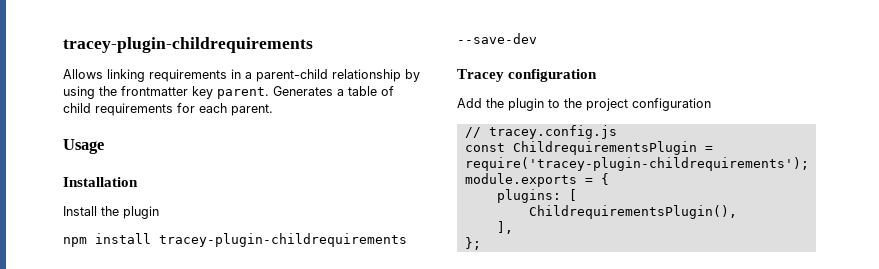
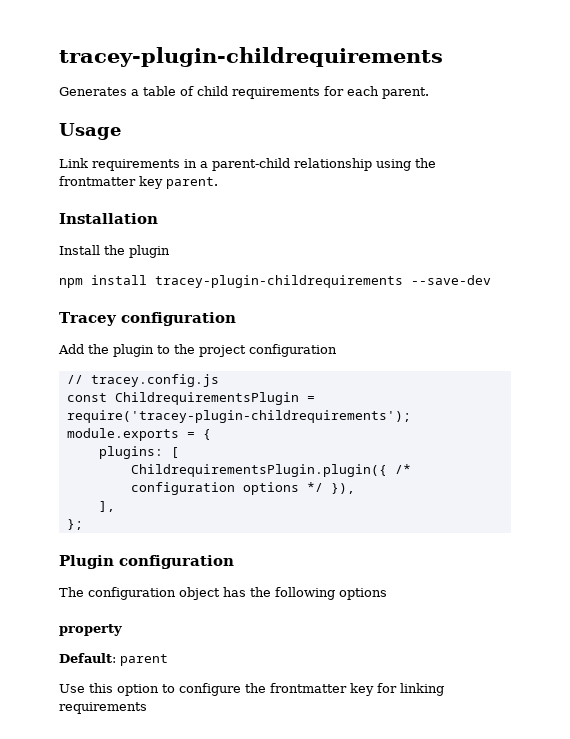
- Allows linking requirements in a parent-child relationship by using the frontmatter key parent.
+ Link requirements in a parent-child relationship using the frontmatter key parent.
- ChildrequirementsPlugin(),
+ ChildrequirementsPlugin.plugin({ /* configuration options */ }),
  ],
  };
+ Plugin configuration
+ The configuration object has the following options
+ property
+ Default: parent
+ Use this option to configure the frontmatter key for linking requirements

